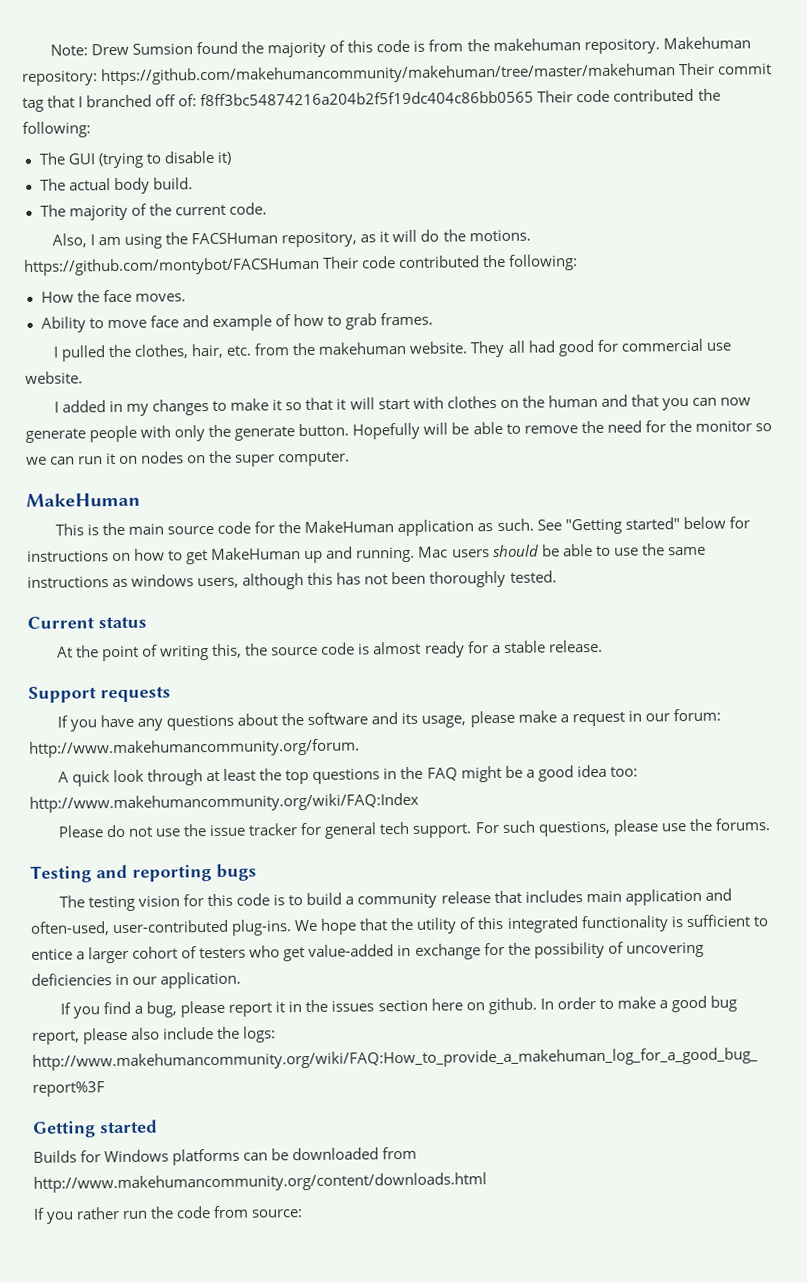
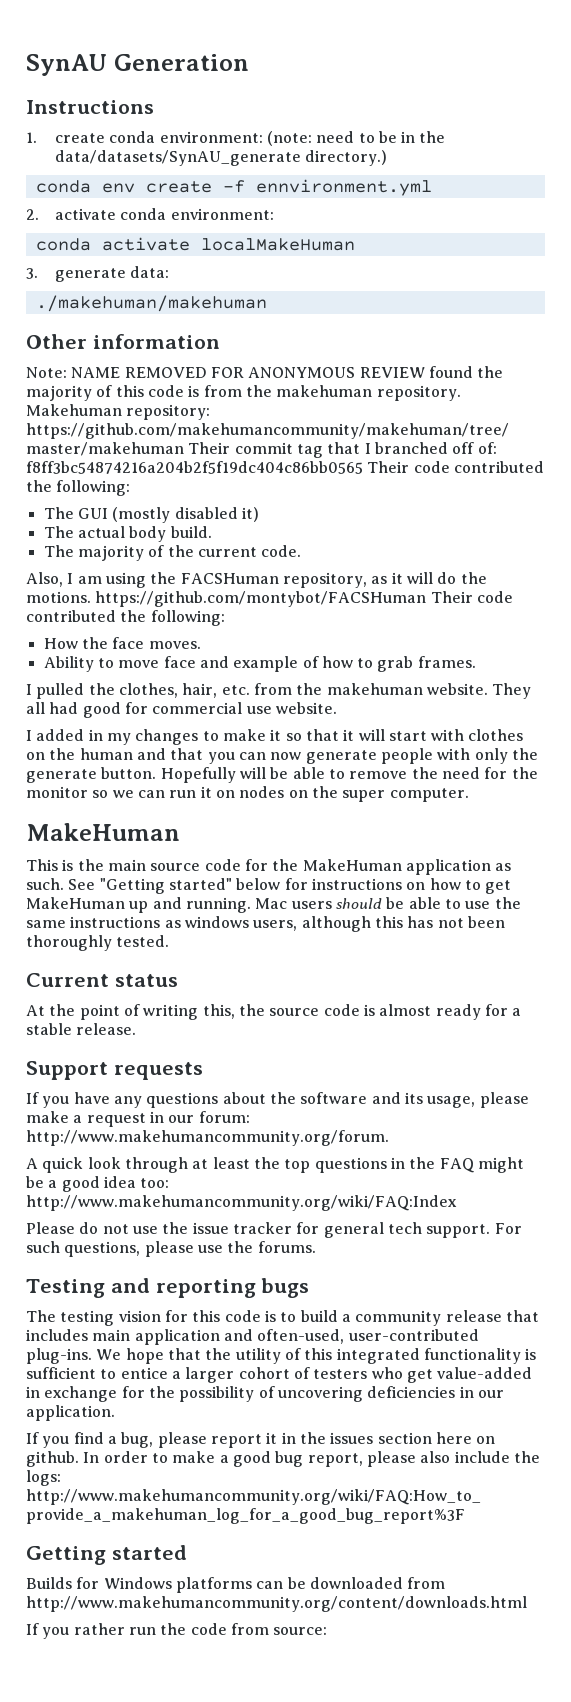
- Note: Drew Sumsion found the majority of this code is from the makehuman repository.
+ SynAU Generation
+ Instructions
+ 1. create conda environment: (note: need to be in the data/datasets/SynAU_generate directory.)
+ conda env create -f ennvironment.yml
+ 2. activate conda environment:
+ conda activate localMakeHuman
+ 3. generate data:
+ ./makehuman/makehuman
+ Other information
+ Note: NAME REMOVED FOR ANONYMOUS REVIEW found the majority of this code is from the makehuman repository.
- The GUI (trying to disable it)
+ The GUI (mostly disabled it)

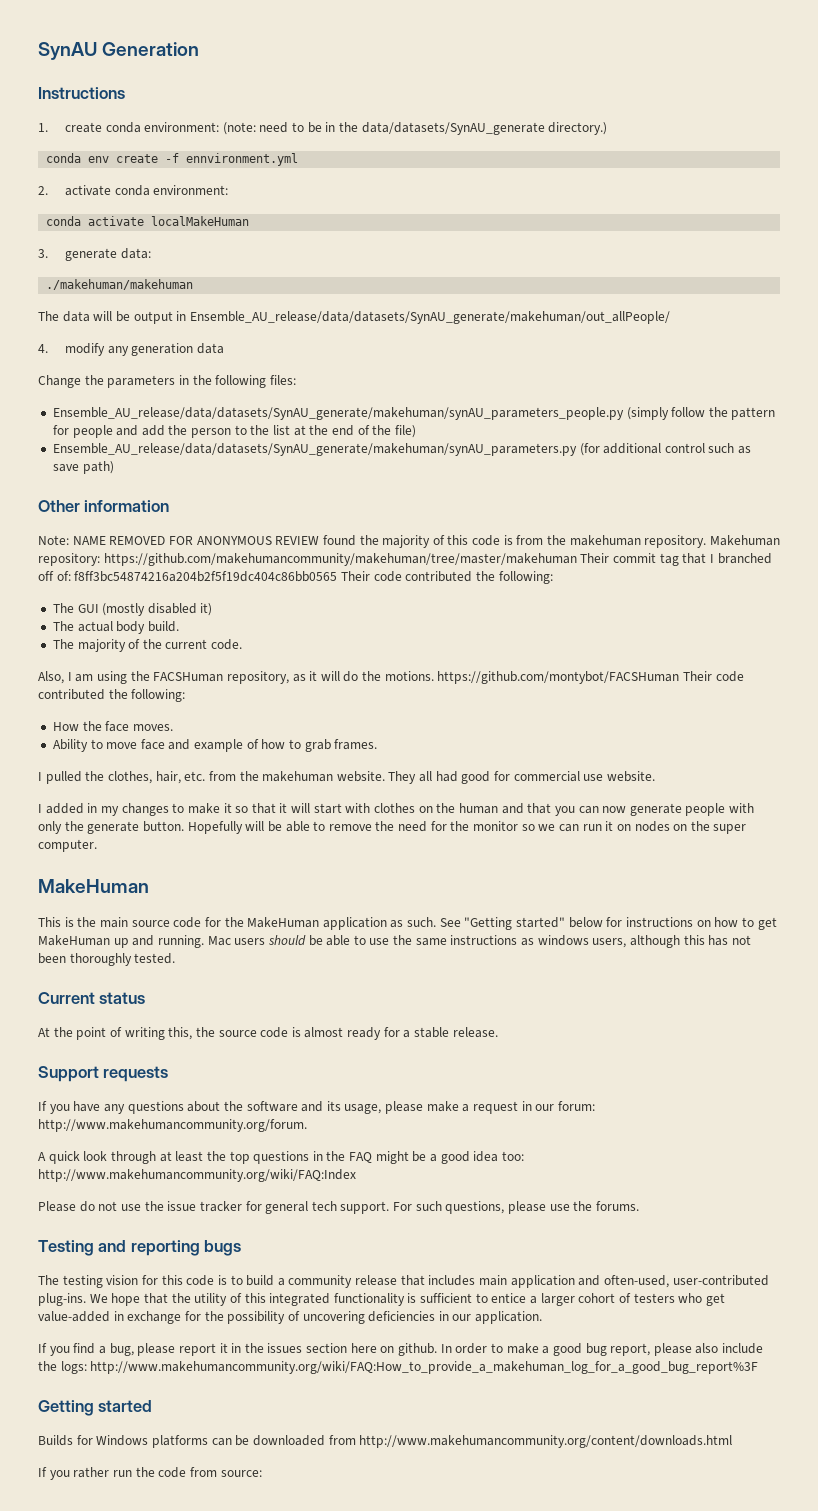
+ The data will be output in Ensemble_AU_release/data/datasets/SynAU_generate/makehuman/out_allPeople/
+ 4. modify any generation data
+ Change the parameters in the following files:
+ Ensemble_AU_release/data/datasets/SynAU_generate/makehuman/synAU_parameters_people.py (simply follow the pattern for people and add the person to the list at the end of the file)
+ Ensemble_AU_release/data/datasets/SynAU_generate/makehuman/synAU_parameters.py (for additional control such as save path)

